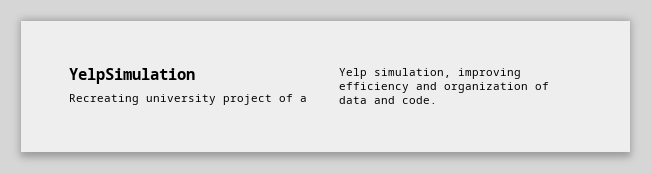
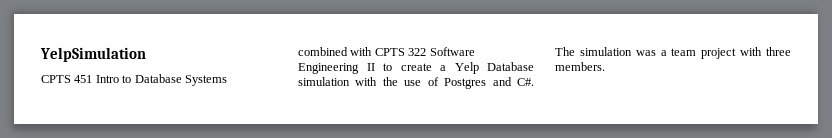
- Recreating university project of a Yelp simulation, improving efficiency and organization of data and code.
+ CPTS 451 Intro to Database Systems combined with CPTS 322 Software Engineering II to create a Yelp Database simulation with the use of Postgres and C#. The simulation was a team project with three members.

